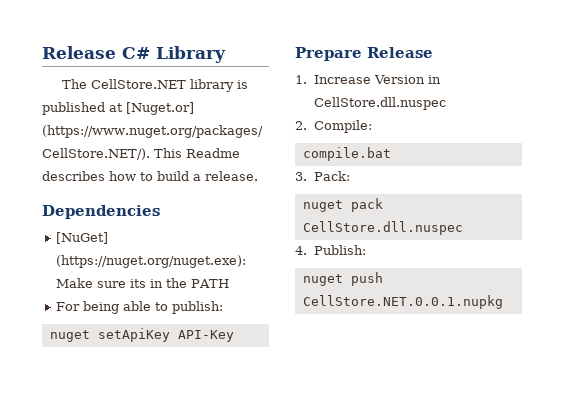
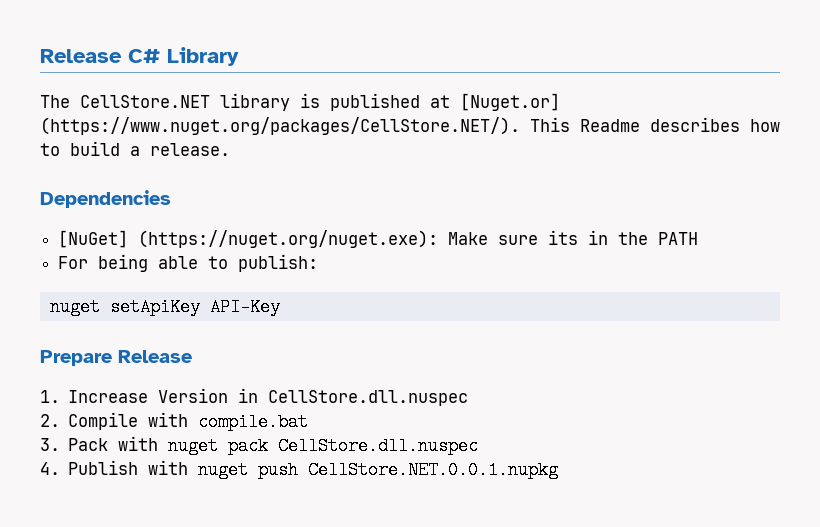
- 2. Compile:
- compile.bat
+ 2. Compile with compile.bat
- 3. Pack:
- nuget pack CellStore.dll.nuspec
+ 3. Pack with nuget pack CellStore.dll.nuspec
- 4. Publish:
- nuget push CellStore.NET.0.0.1.nupkg
+ 4. Publish with nuget push CellStore.NET.0.0.1.nupkg

